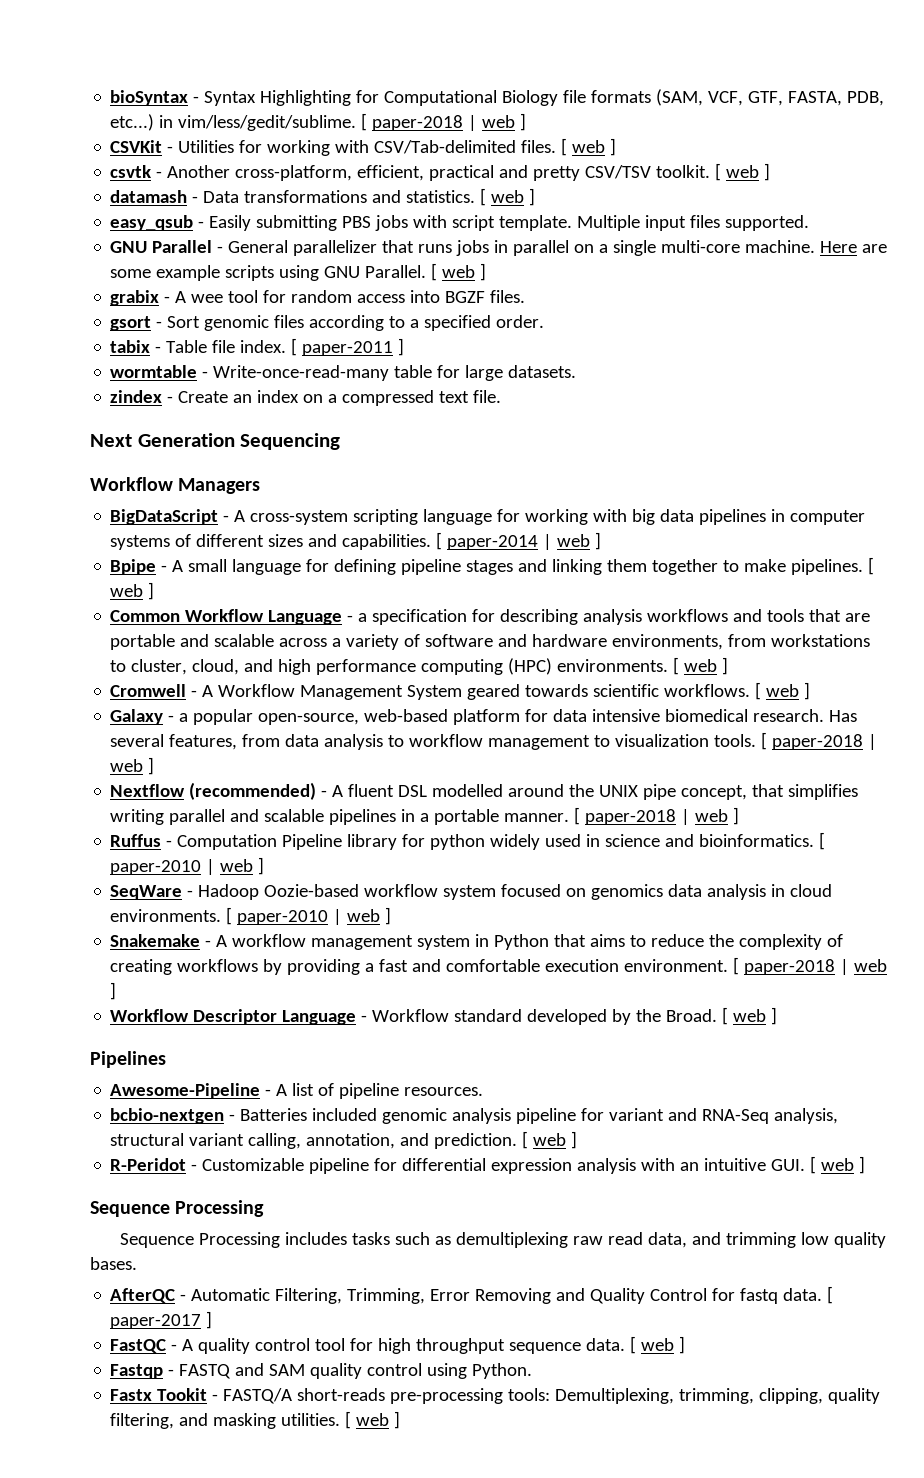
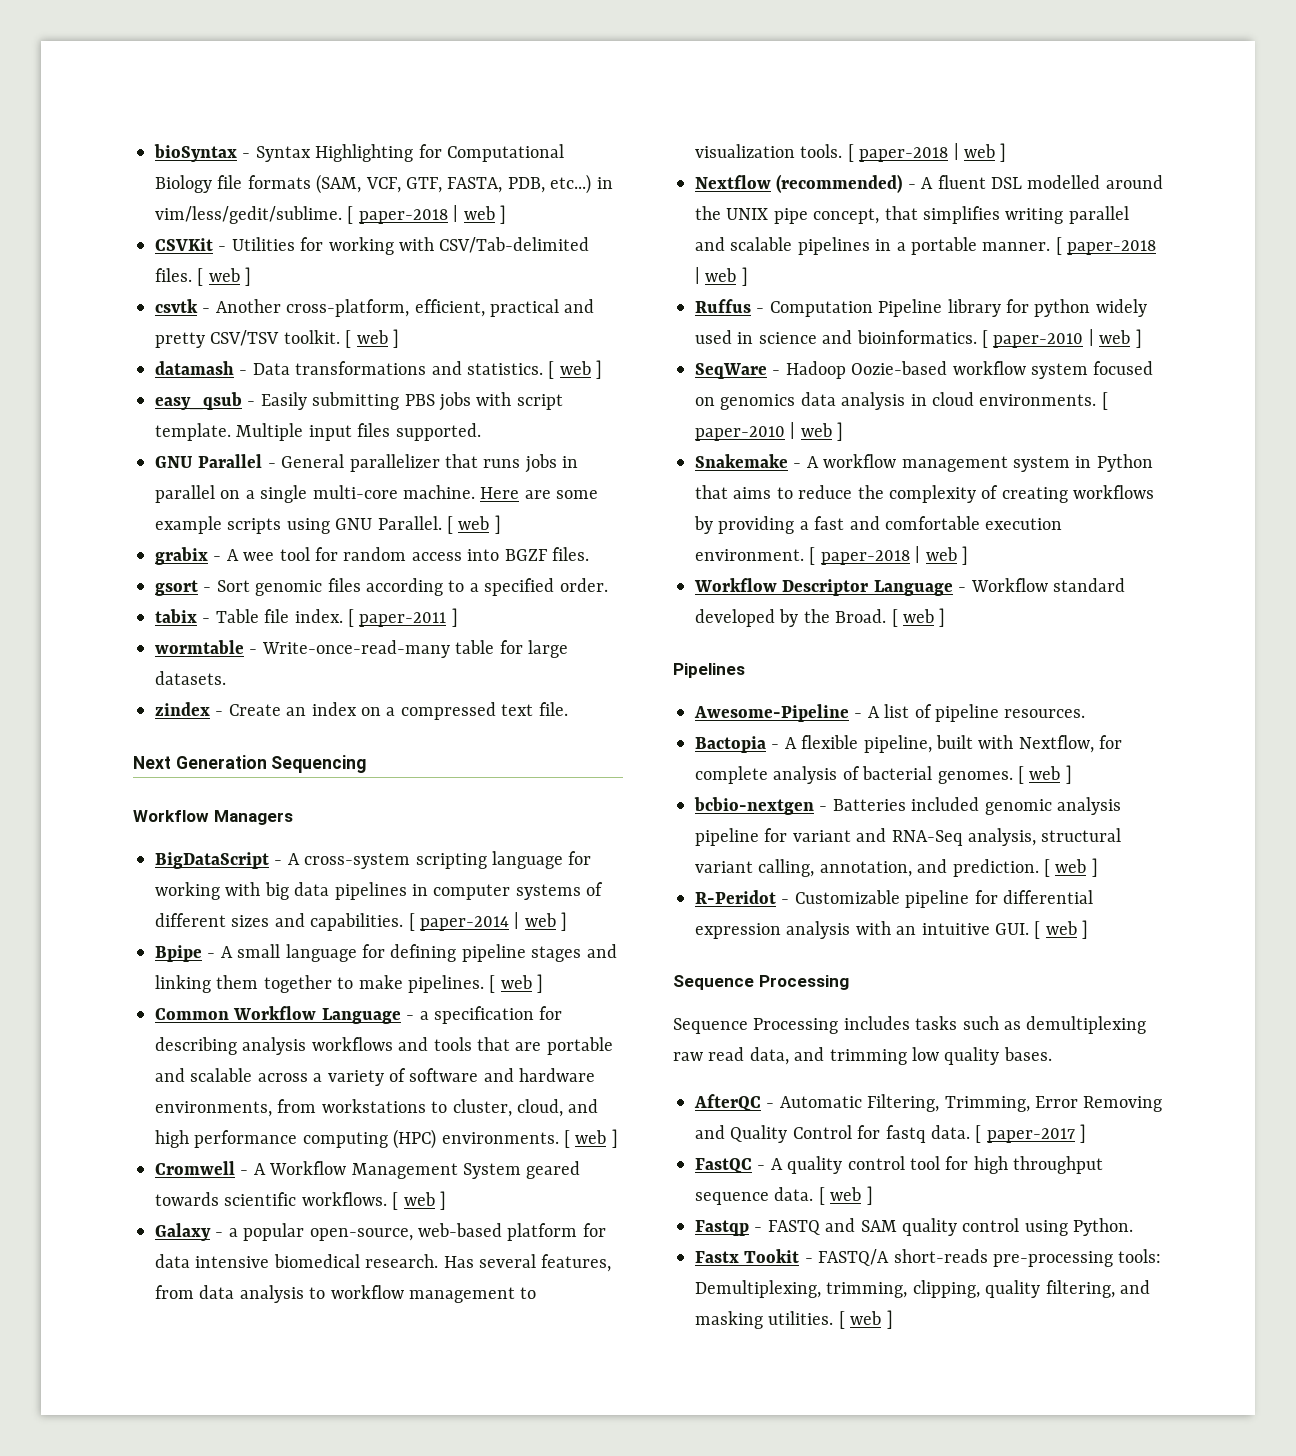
+ Bactopia - A flexible pipeline, built with Nextflow, for complete analysis of bacterial genomes. [ web ]

